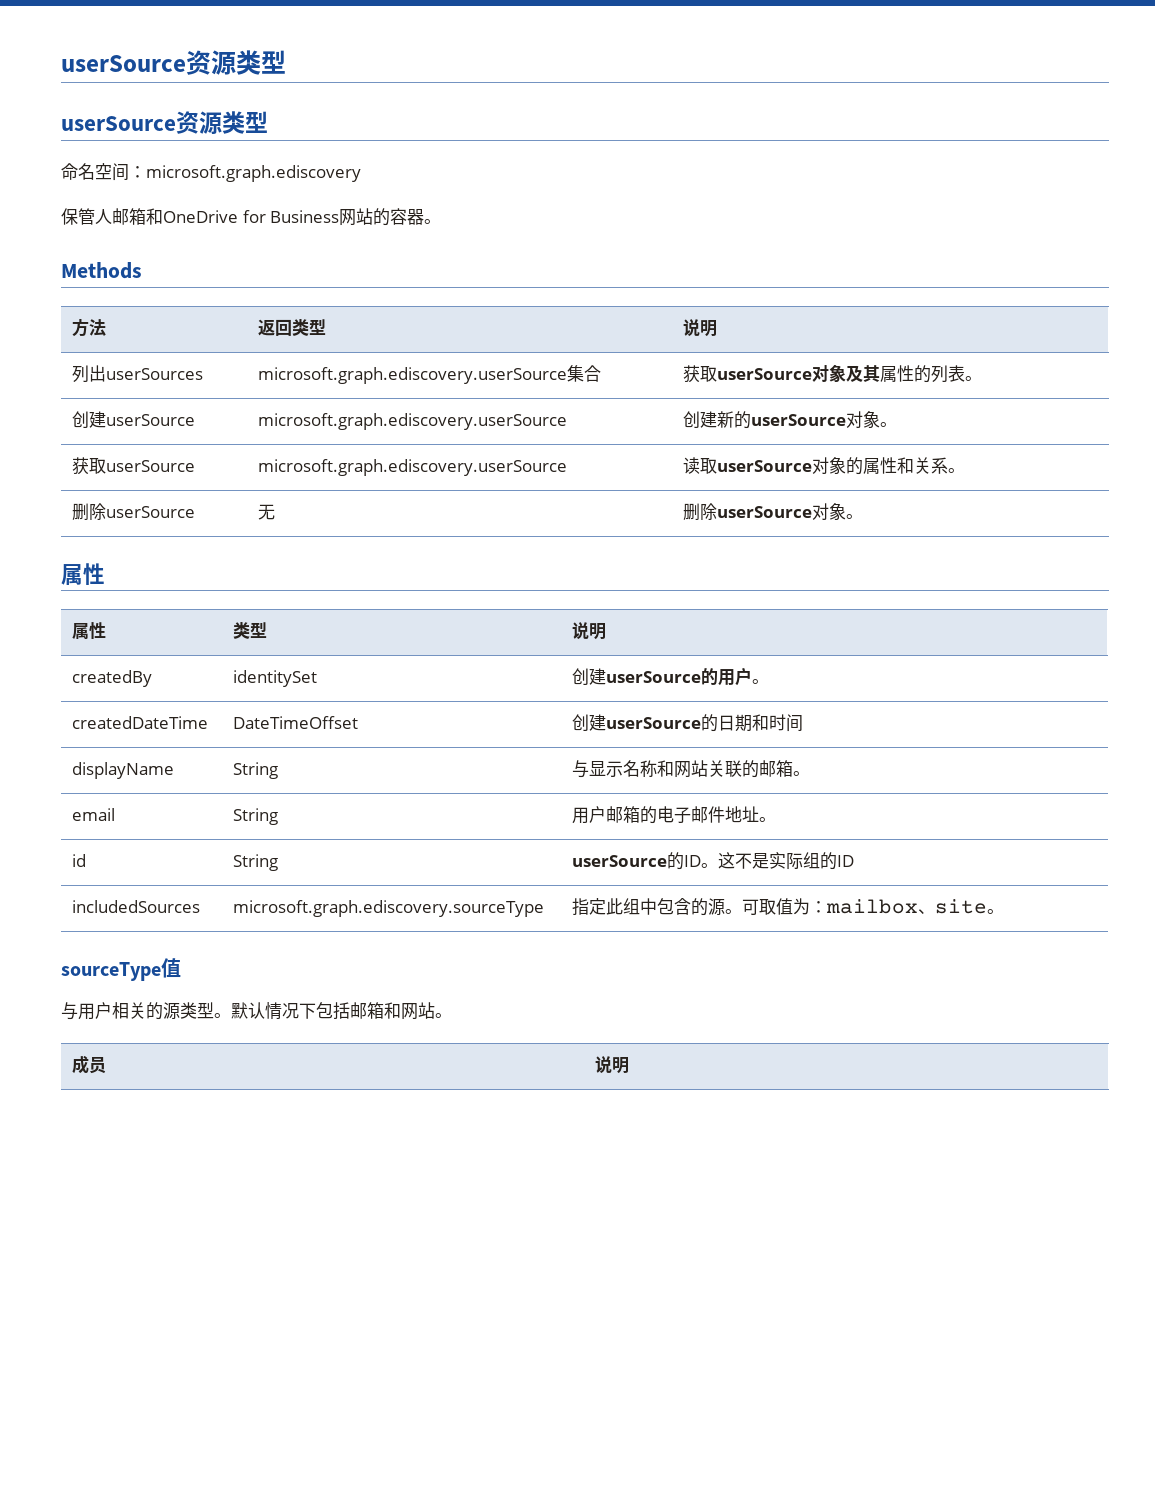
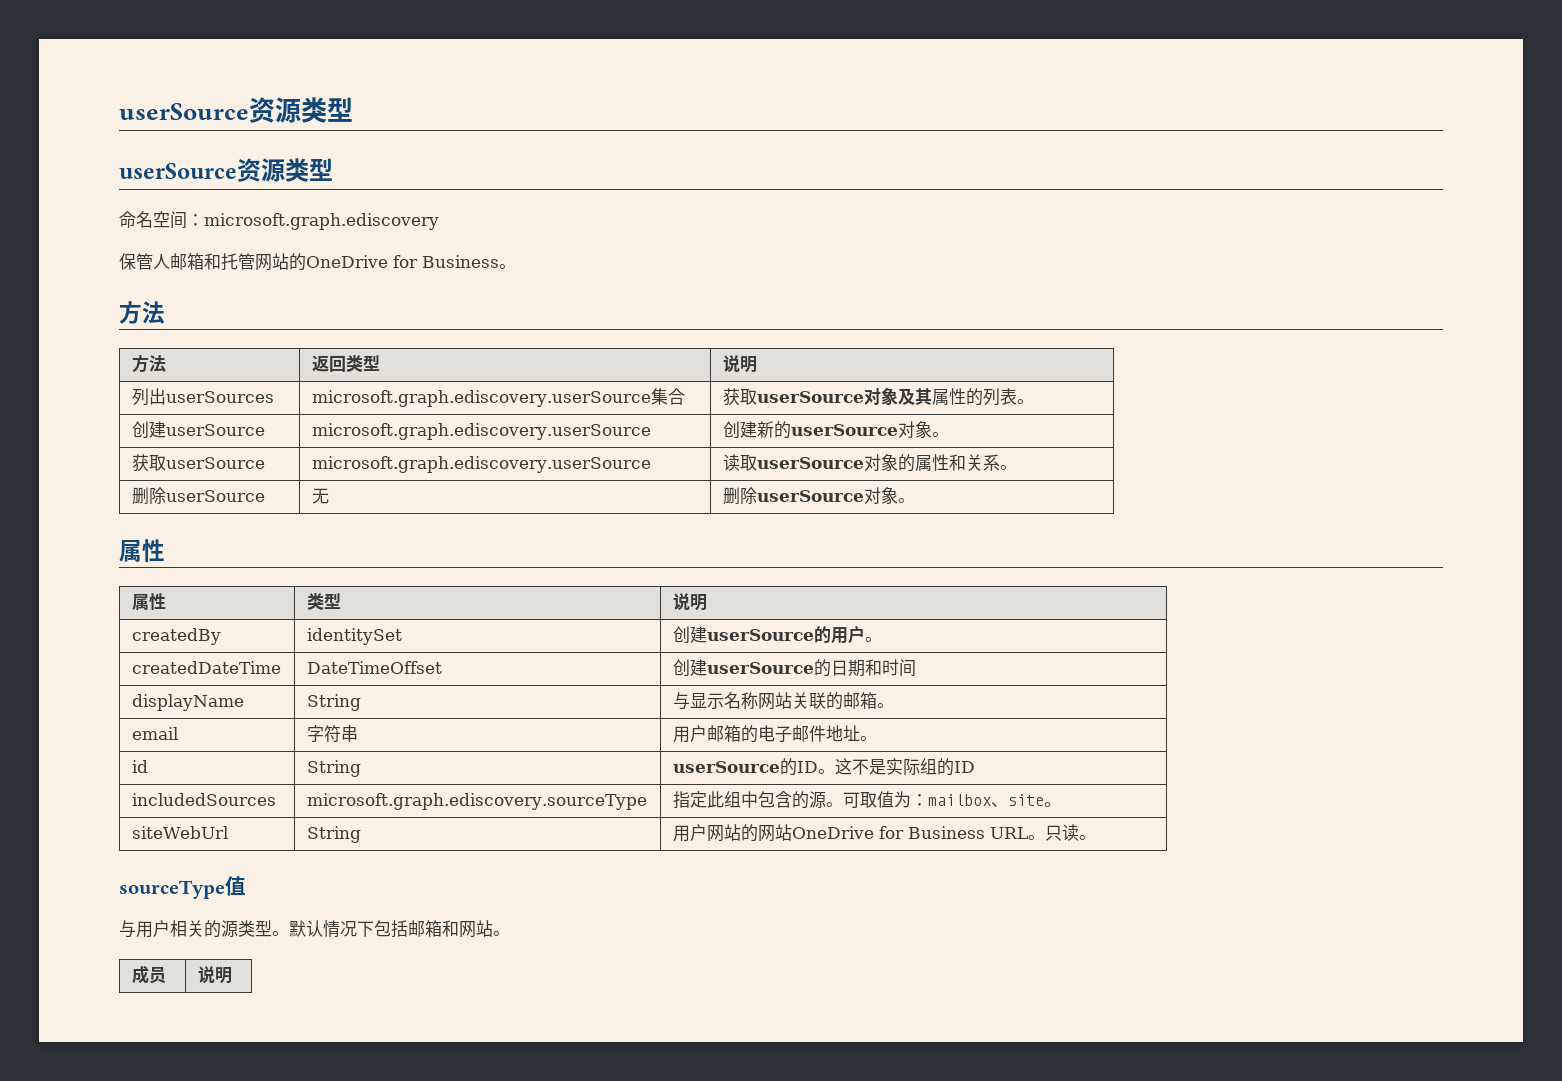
- 保管人邮箱和OneDrive for Business网站的容器。
- Methods
+ 保管人邮箱和托管网站的OneDrive for Business。
+ 方法
- displayName | String | 与显示名称和网站关联的邮箱。
+ displayName | String | 与显示名称网站关联的邮箱。
- email | String | 用户邮箱的电子邮件地址。
+ email | 字符串 | 用户邮箱的电子邮件地址。
+ siteWebUrl | String | 用户网站的网站OneDrive for Business URL。只读。

